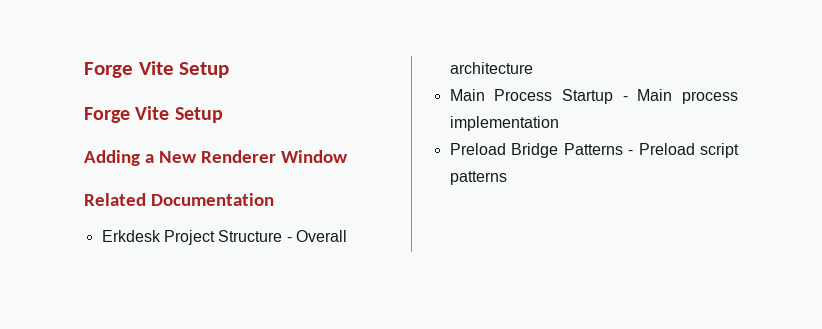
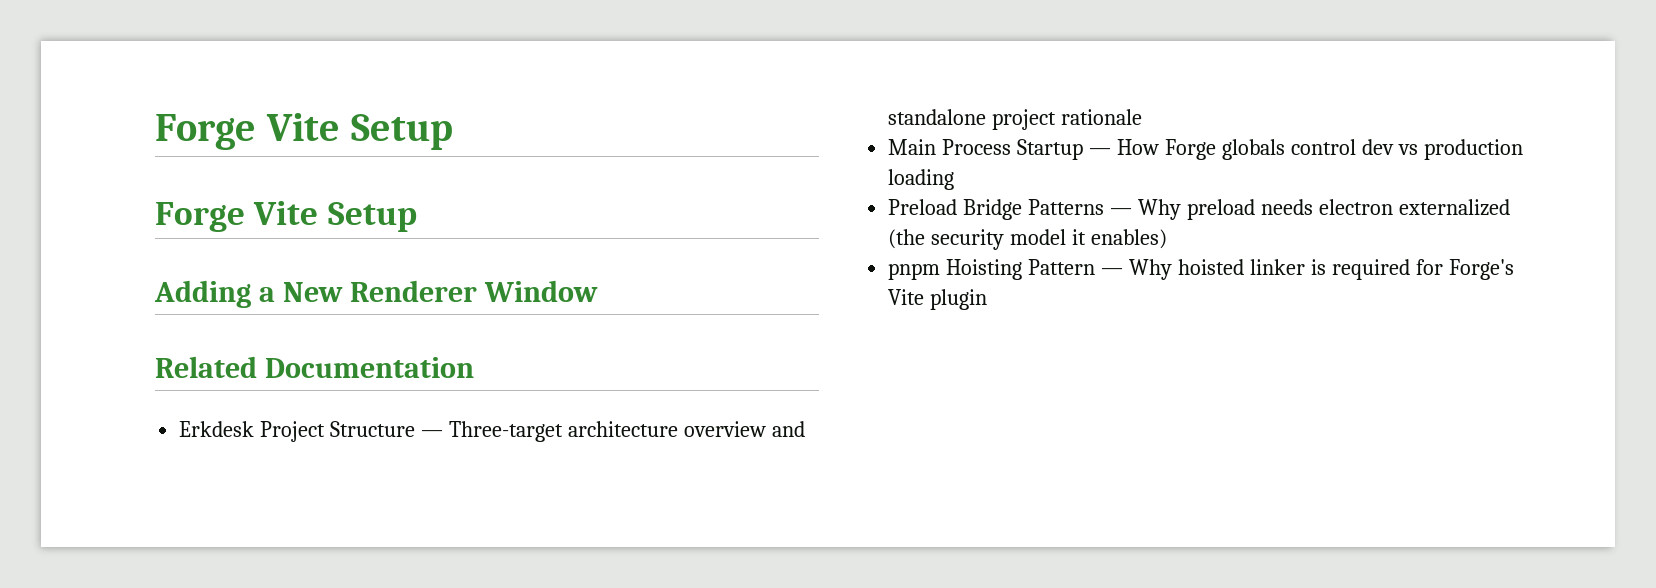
- Erkdesk Project Structure - Overall architecture
- Main Process Startup - Main process implementation
- Preload Bridge Patterns - Preload script patterns
+ Erkdesk Project Structure — Three-target architecture overview and standalone project rationale
+ Main Process Startup — How Forge globals control dev vs production loading
+ Preload Bridge Patterns — Why preload needs electron externalized (the security model it enables)
+ pnpm Hoisting Pattern — Why hoisted linker is required for Forge's Vite plugin

